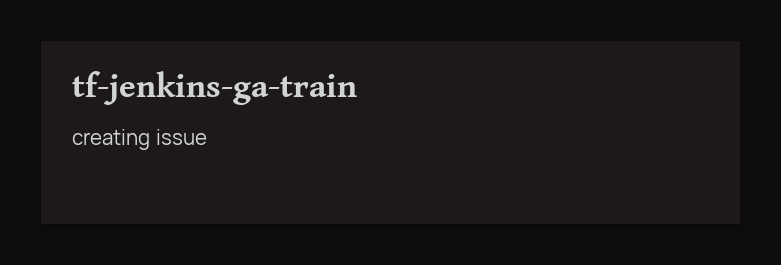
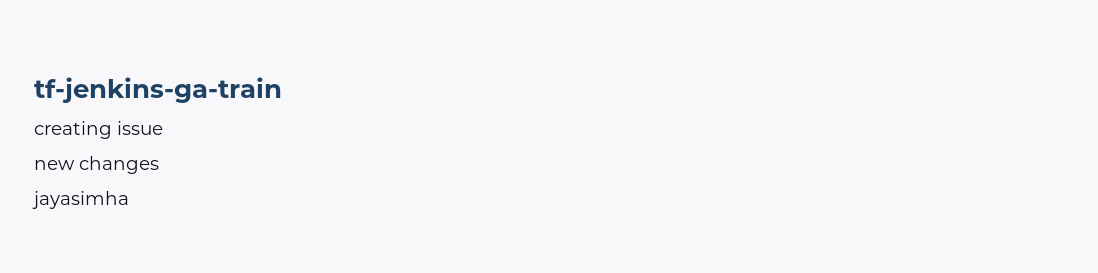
+ new changes
+ jayasimha

